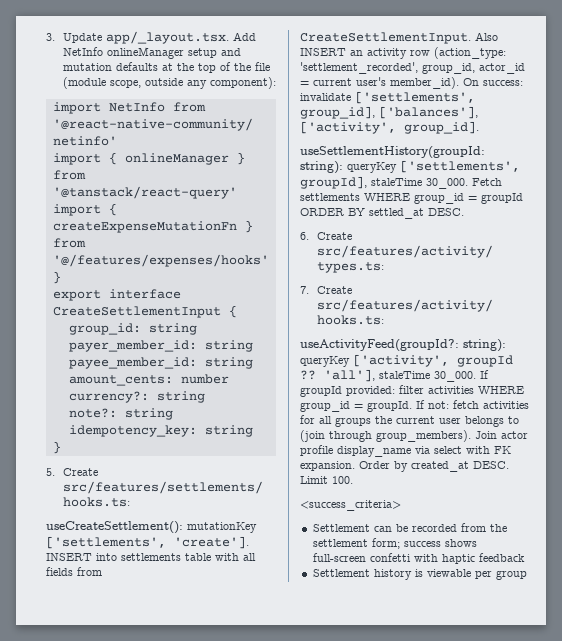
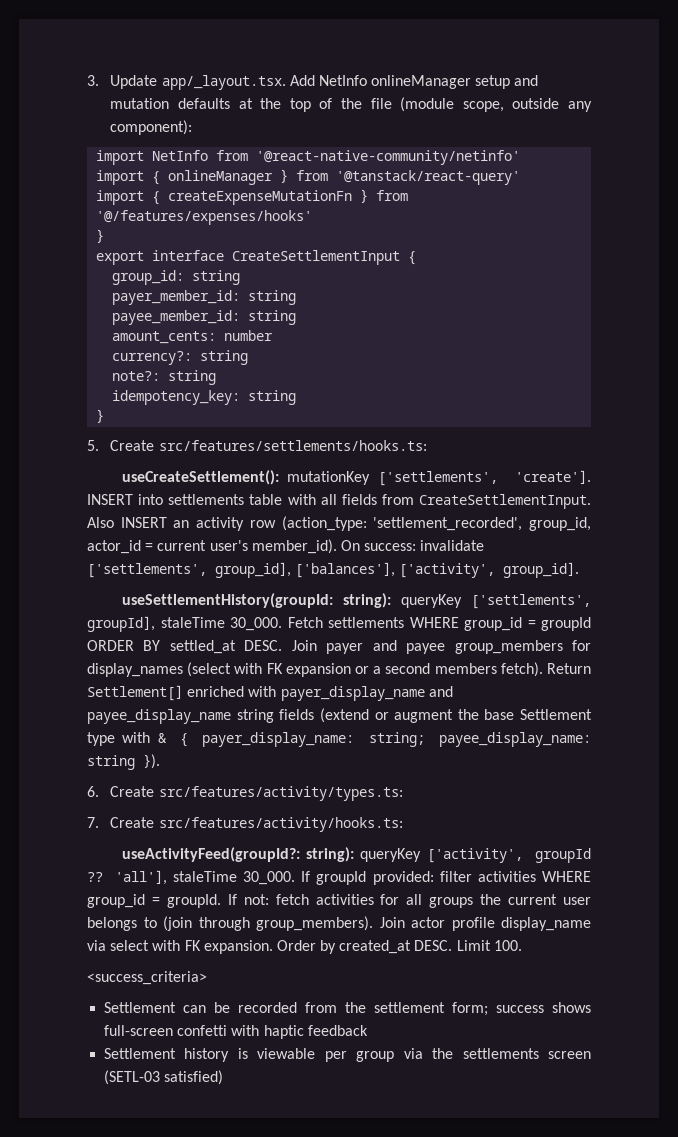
+ Join payer and payee group_members for display_names (select with FK expansion or a second members fetch). Return Settlement[] enriched with payer_display_name and payee_display_name string fields (extend or augment the base Settlement type with & { payer_display_name: string; payee_display_name: string }).
- Settlement history is viewable per group
+ Settlement history is viewable per group via the settlements screen (SETL-03 satisfied)

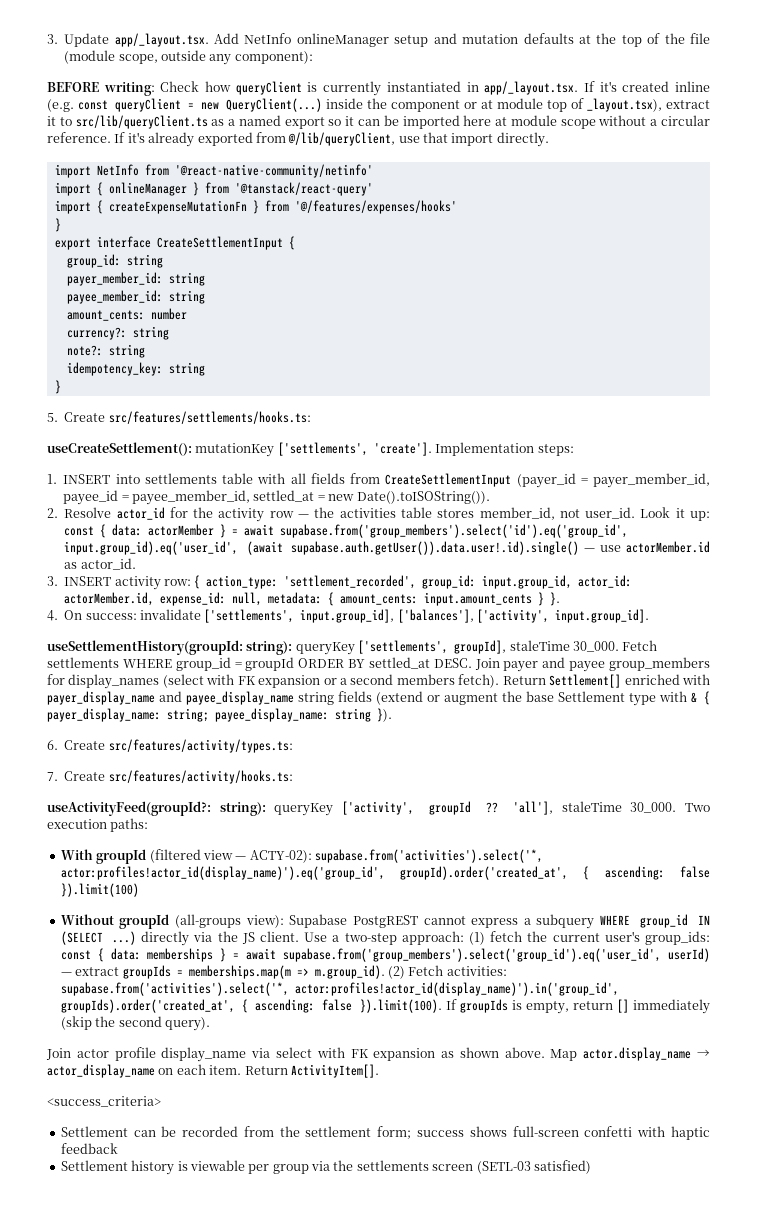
+ BEFORE writing: Check how queryClient is currently instantiated in app/_layout.tsx. If it's created inline (e.g. const queryClient = new QueryClient(...) inside the component or at module top of _layout.tsx), extract it to src/lib/queryClient.ts as a named export so it can be imported here at module scope without a circular reference. If it's already exported from @/lib/queryClient, use that import directly.
- INSERT into settlements table with all fields from CreateSettlementInput. Also INSERT an activity row (action_type: 'settlement_recorded', group_id, actor_id = current user's member_id). On success: invalidate ['settlements', group_id], ['balances'], ['activity', group_id].
+ Implementation steps:
+ 1. INSERT into settlements table with all fields from CreateSettlementInput (payer_id = payer_member_id, payee_id = payee_member_id, settled_at = new Date().toISOString()).
+ 2. Resolve actor_id for the activity row — the activities table stores member_id, not user_id. Look it up: const { data: actorMember } = await supabase.from('group_members').select('id').eq('group_id', input.group_id).eq('user_id', (await supabase.auth.getUser()).data.user!.id).single() — use actorMember.id as actor_id.
+ 3. INSERT activity row: { action_type: 'settlement_recorded', group_id: input.group_id, actor_id: actorMember.id, expense_id: null, metadata: { amount_cents: input.amount_cents } }.
+ 4. On success: invalidate ['settlements', input.group_id], ['balances'], ['activity', input.group_id].
- If groupId provided: filter activities WHERE group_id = groupId. If not: fetch activities for all groups the current user belongs to (join through group_members). Join actor profile display_name via select with FK expansion. Order by created_at DESC. Limit 100.
+ Two execution paths:
+ With groupId (filtered view — ACTY-02): supabase.from('activities').select('*, actor:profiles!actor_id(display_name)').eq('group_id', groupId).order('created_at', { ascending: false }).limit(100)
+ Without groupId (all-groups view): Supabase PostgREST cannot express a subquery WHERE group_id IN (SELECT ...) directly via the JS client. Use a two-step approach: (1) fetch the current user's group_ids: const { data: memberships } = await supabase.from('group_members').select('group_id').eq('user_id', userId) — extract groupIds = memberships.map(m => m.group_id). (2) Fetch activities: supabase.from('activities').select('*, actor:profiles!actor_id(display_name)').in('group_id', groupIds).order('created_at', { ascending: false }).limit(100). If groupIds is empty, return [] immediately (skip the second query).
+ Join actor profile display_name via select with FK expansion as shown above. Map actor.display_name → actor_display_name on each item. Return ActivityItem[].

